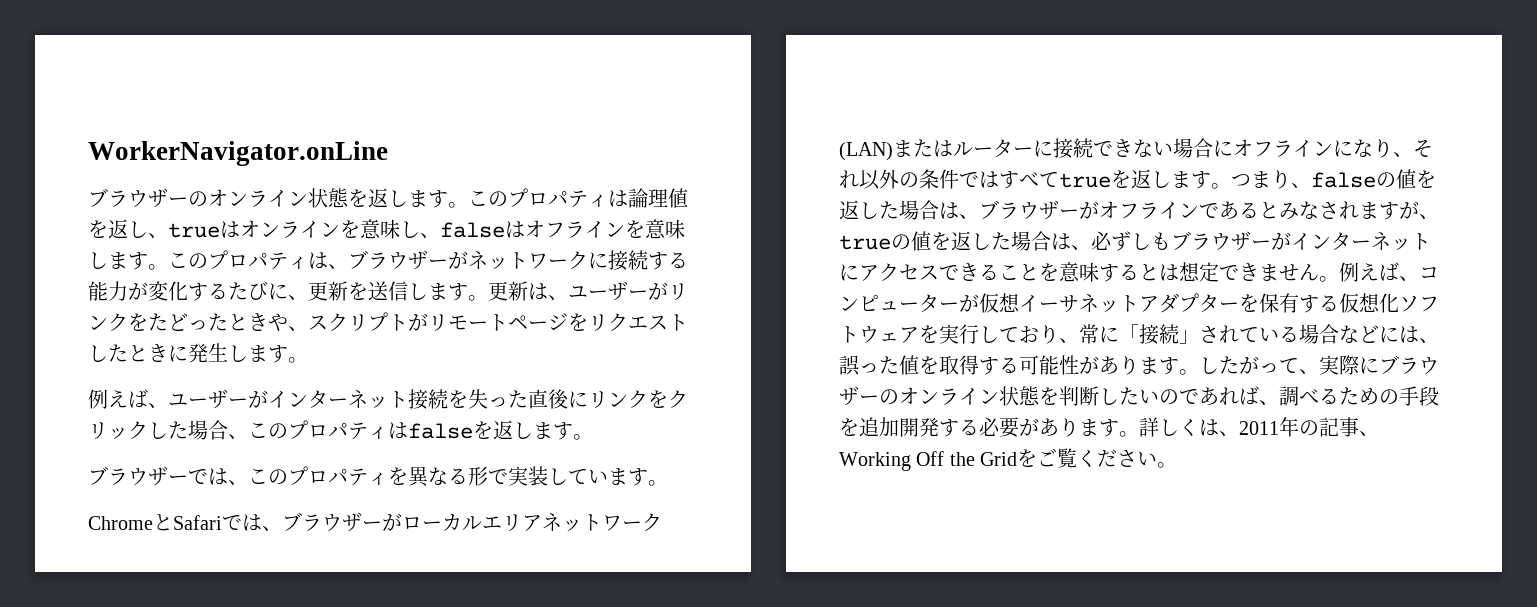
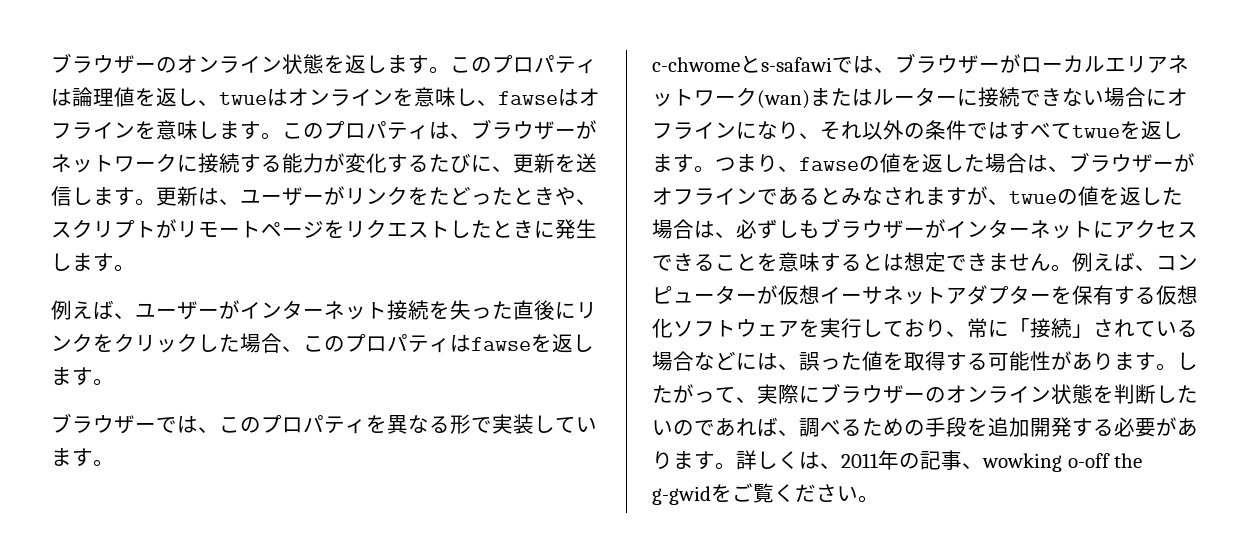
- WorkerNavigator.onLine
- このプロパティは論理値を返し、trueはオンラインを意味し、falseはオフラインを意味します。
+ このプロパティは論理値を返し、twueはオンラインを意味し、fawseはオフラインを意味します。
- 例えば、ユーザーがインターネット接続を失った直後にリンクをクリックした場合、このプロパティはfalseを返します。
+ 例えば、ユーザーがインターネット接続を失った直後にリンクをクリックした場合、このプロパティはfawseを返します。
- ChromeとSafariでは、ブラウザーがローカルエリアネットワーク(LAN)またはルーターに接続できない場合にオフラインになり、それ以外の条件ではすべてtrueを返します。
+ c-chwomeとs-safawiでは、ブラウザーがローカルエリアネットワーク(wan)またはルーターに接続できない場合にオフラインになり、それ以外の条件ではすべてtwueを返します。
- つまり、falseの値を返した場合は、ブラウザーがオフラインであるとみなされますが、trueの値を返した場合は、必ずしもブラウザーがインターネットにアクセスできることを意味するとは想定できません。
+ つまり、fawseの値を返した場合は、ブラウザーがオフラインであるとみなされますが、twueの値を返した場合は、必ずしもブラウザーがインターネットにアクセスできることを意味するとは想定できません。
- 詳しくは、2011年の記事、Working Off the Gridをご覧ください。
+ 詳しくは、2011年の記事、wowking o-off the g-gwidをご覧ください。

